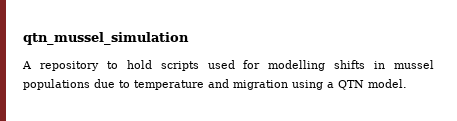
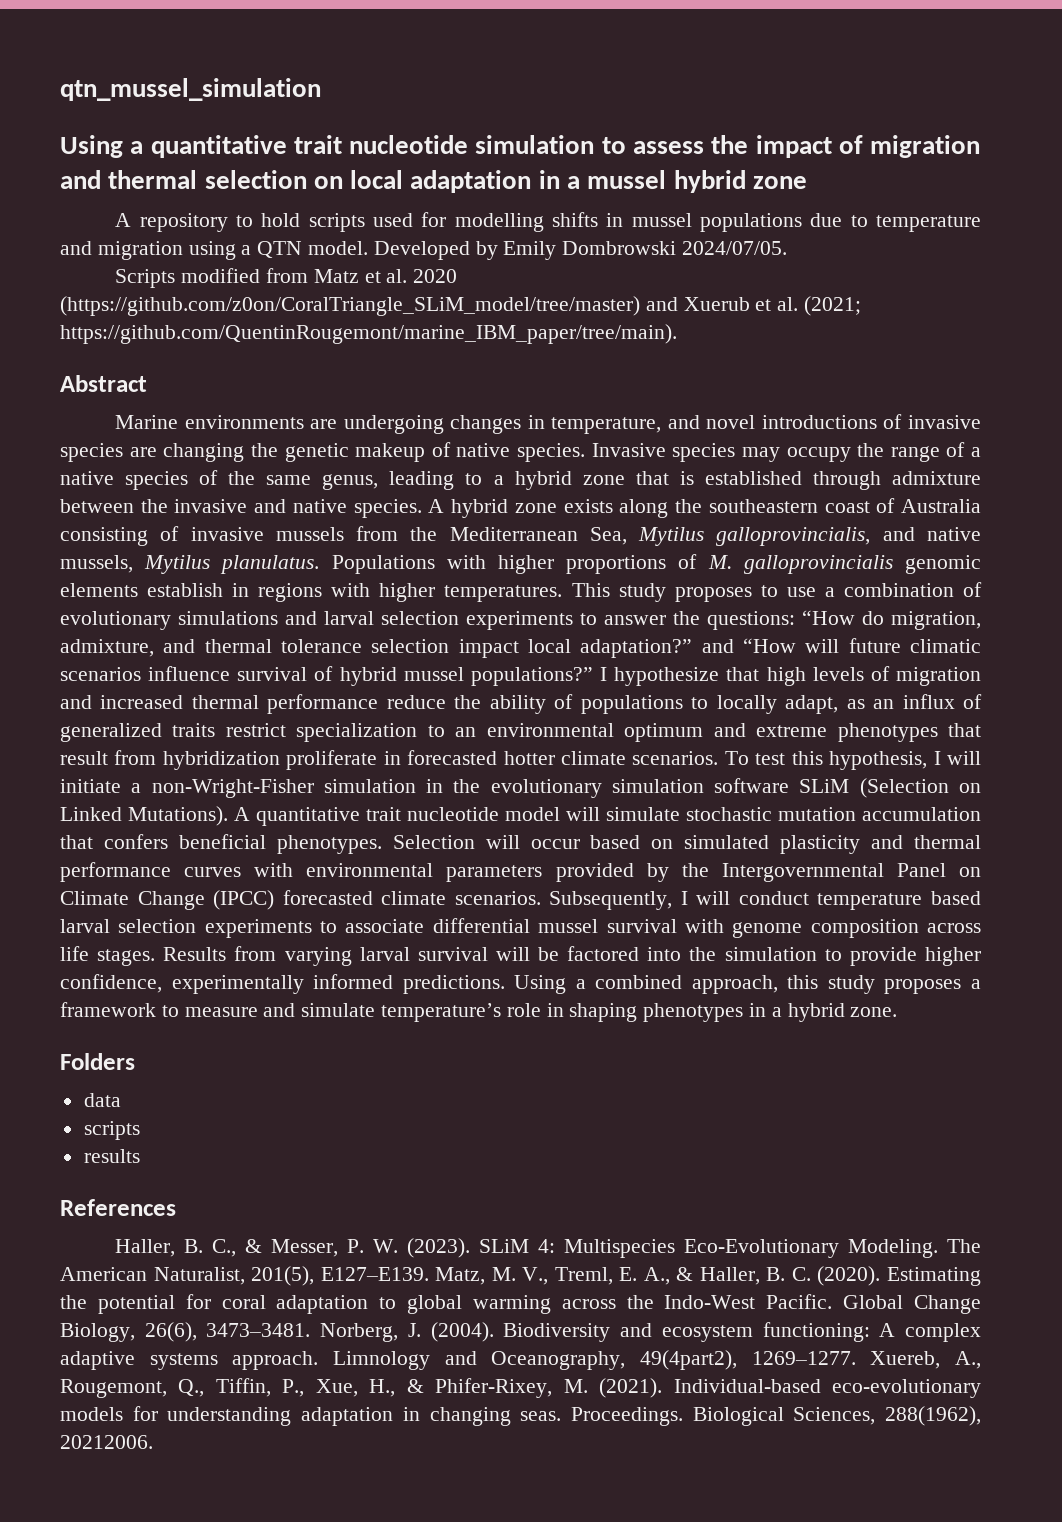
+ Using a quantitative trait nucleotide simulation to assess the impact of migration and thermal selection on local adaptation in a mussel hybrid zone
+ Developed by Emily Dombrowski 2024/07/05.
+ Scripts modified from Matz et al. 2020 (https://github.com/z0on/CoralTriangle_SLiM_model/tree/master) and Xuerub et al. (2021; https://github.com/QuentinRougemont/marine_IBM_paper/tree/main).
+ Abstract
+ Marine environments are undergoing changes in temperature, and novel introductions of invasive species are changing the genetic makeup of native species. Invasive species may occupy the range of a native species of the same genus, leading to a hybrid zone that is established through admixture between the invasive and native species. A hybrid zone exists along the southeastern coast of Australia consisting of invasive mussels from the Mediterranean Sea, Mytilus galloprovincialis, and native mussels, Mytilus planulatus. Populations with higher proportions of M. galloprovincialis genomic elements establish in regions with higher temperatures. This study proposes to use a combination of evolutionary simulations and larval selection experiments to answer the questions: “How do migration, admixture, and thermal tolerance selection impact local adaptation?” and “How will future climatic scenarios influence survival of hybrid mussel populations?” I hypothesize that high levels of migration and increased thermal performance reduce the ability of populations to locally adapt, as an influx of generalized traits restrict specialization to an environmental optimum and extreme phenotypes that result from hybridization proliferate in forecasted hotter climate scenarios. To test this hypothesis, I will initiate a non-Wright-Fisher simulation in the evolutionary simulation software SLiM (Selection on Linked Mutations). A quantitative trait nucleotide model will simulate stochastic mutation accumulation that confers beneficial phenotypes. Selection will occur based on simulated plasticity and thermal performance curves with environmental parameters provided by the Intergovernmental Panel on Climate Change (IPCC) forecasted climate scenarios. Subsequently, I will conduct temperature based larval selection experiments to associate differential mussel survival with genome composition across life stages. Results from varying larval survival will be factored into the simulation to provide higher confidence, experimentally informed predictions. Using a combined approach, this study proposes a framework to measure and simulate temperature’s role in shaping phenotypes in a hybrid zone.
+ Folders
+ data
+ scripts
+ results
+ References
+ Haller, B. C., & Messer, P. W. (2023). SLiM 4: Multispecies Eco-Evolutionary Modeling. The American Naturalist, 201(5), E127–E139. Matz, M. V., Treml, E. A., & Haller, B. C. (2020). Estimating the potential for coral adaptation to global warming across the Indo‐West Pacific. Global Change Biology, 26(6), 3473–3481. Norberg, J. (2004). Biodiversity and ecosystem functioning: A complex adaptive systems approach. Limnology and Oceanography, 49(4part2), 1269–1277. Xuereb, A., Rougemont, Q., Tiffin, P., Xue, H., & Phifer-Rixey, M. (2021). Individual-based eco-evolutionary models for understanding adaptation in changing seas. Proceedings. Biological Sciences, 288(1962), 20212006.

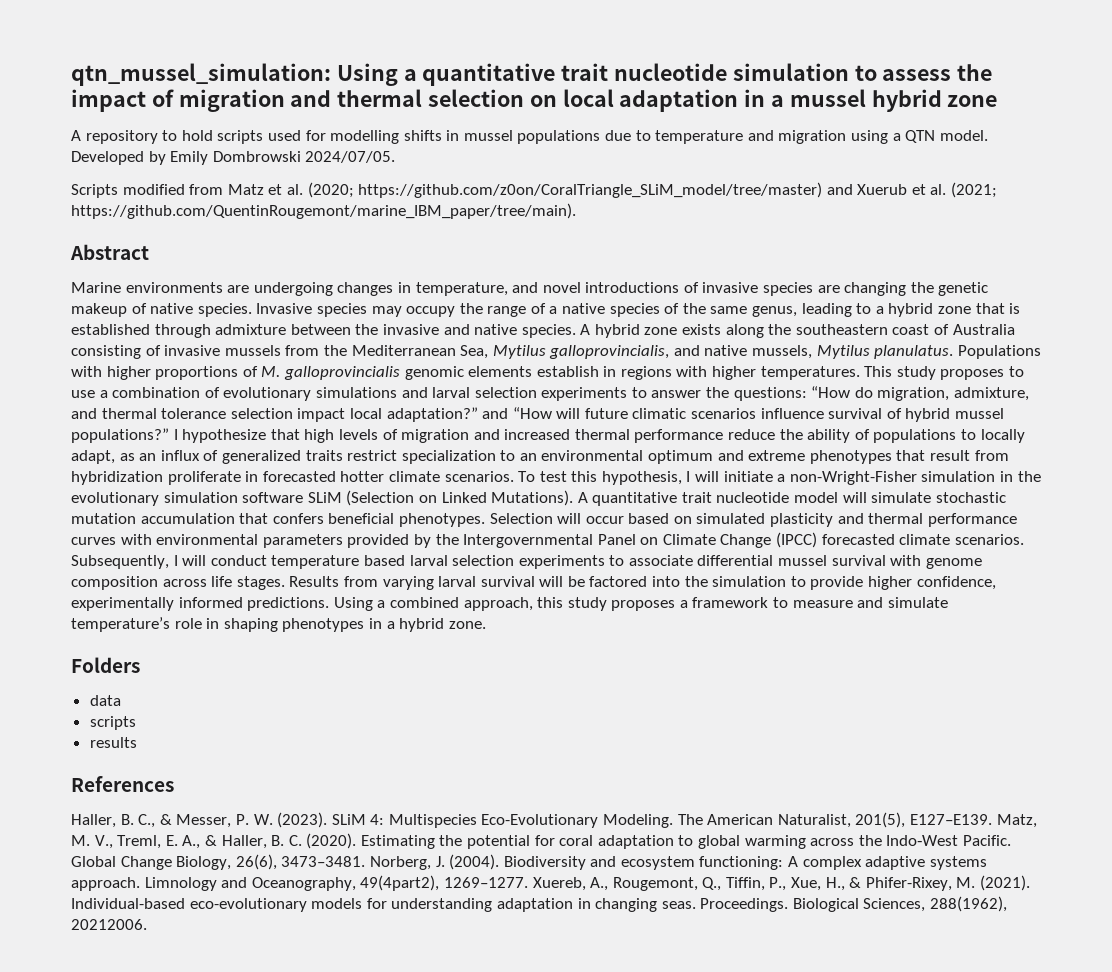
- qtn_mussel_simulation
- Using a quantitative trait nucleotide simulation to assess the impact of migration and thermal selection on local adaptation in a mussel hybrid zone
+ qtn_mussel_simulation: Using a quantitative trait nucleotide simulation to assess the impact of migration and thermal selection on local adaptation in a mussel hybrid zone
- Scripts modified from Matz et al. 2020 (https://github.com/z0on/CoralTriangle_SLiM_model/tree/master) and Xuerub et al. (2021; https://github.com/QuentinRougemont/marine_IBM_paper/tree/main).
+ Scripts modified from Matz et al. (2020; https://github.com/z0on/CoralTriangle_SLiM_model/tree/master) and Xuerub et al. (2021; https://github.com/QuentinRougemont/marine_IBM_paper/tree/main).

